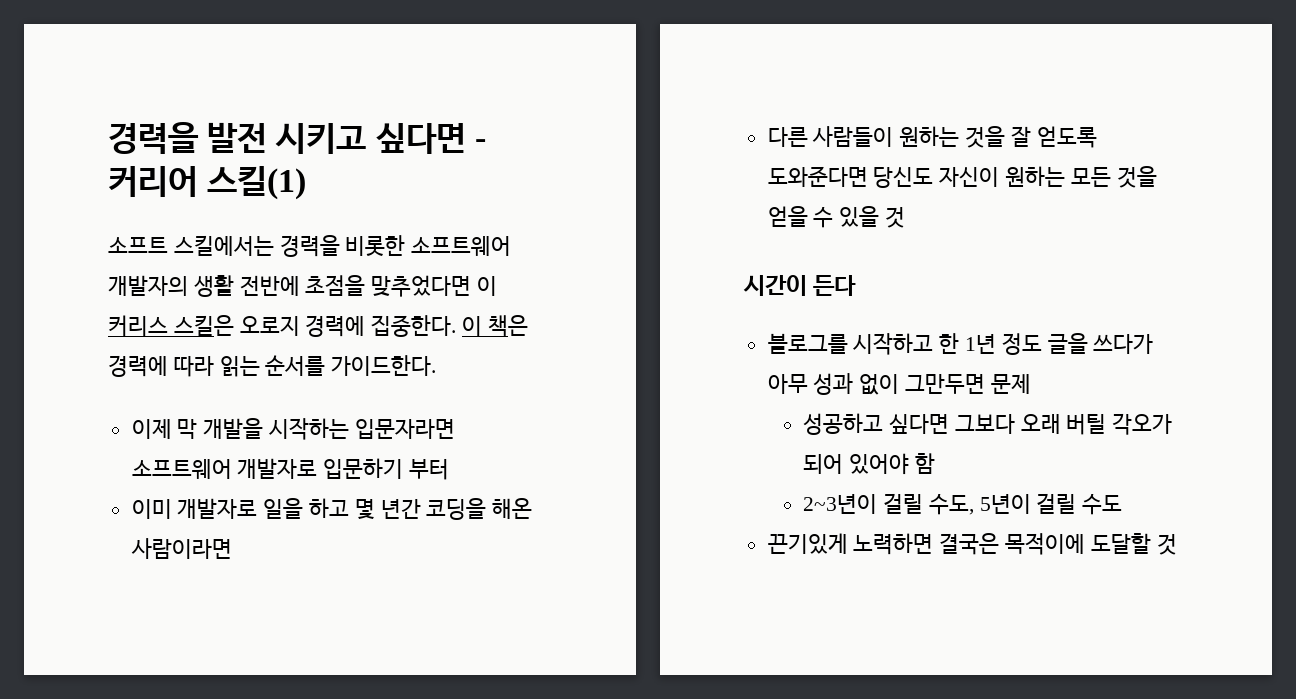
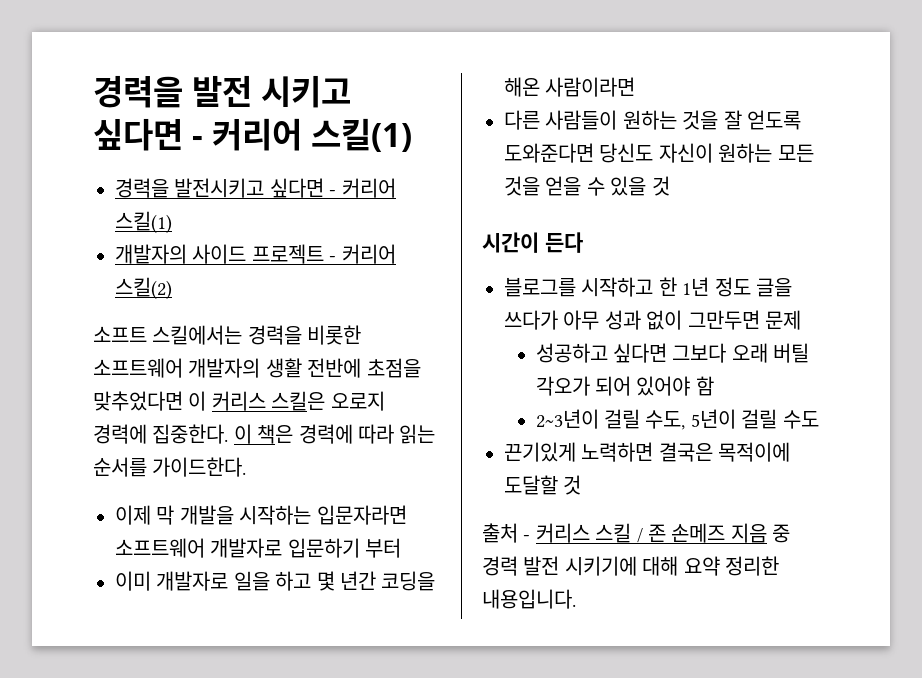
+ 경력을 발전시키고 싶다면 - 커리어 스킬(1)
+ 개발자의 사이드 프로젝트 - 커리어 스킬(2)
+ 출처 - 커리스 스킬 / 존 손메즈 지음 중 경력 발전 시키기에 대해 요약 정리한 내용입니다.

